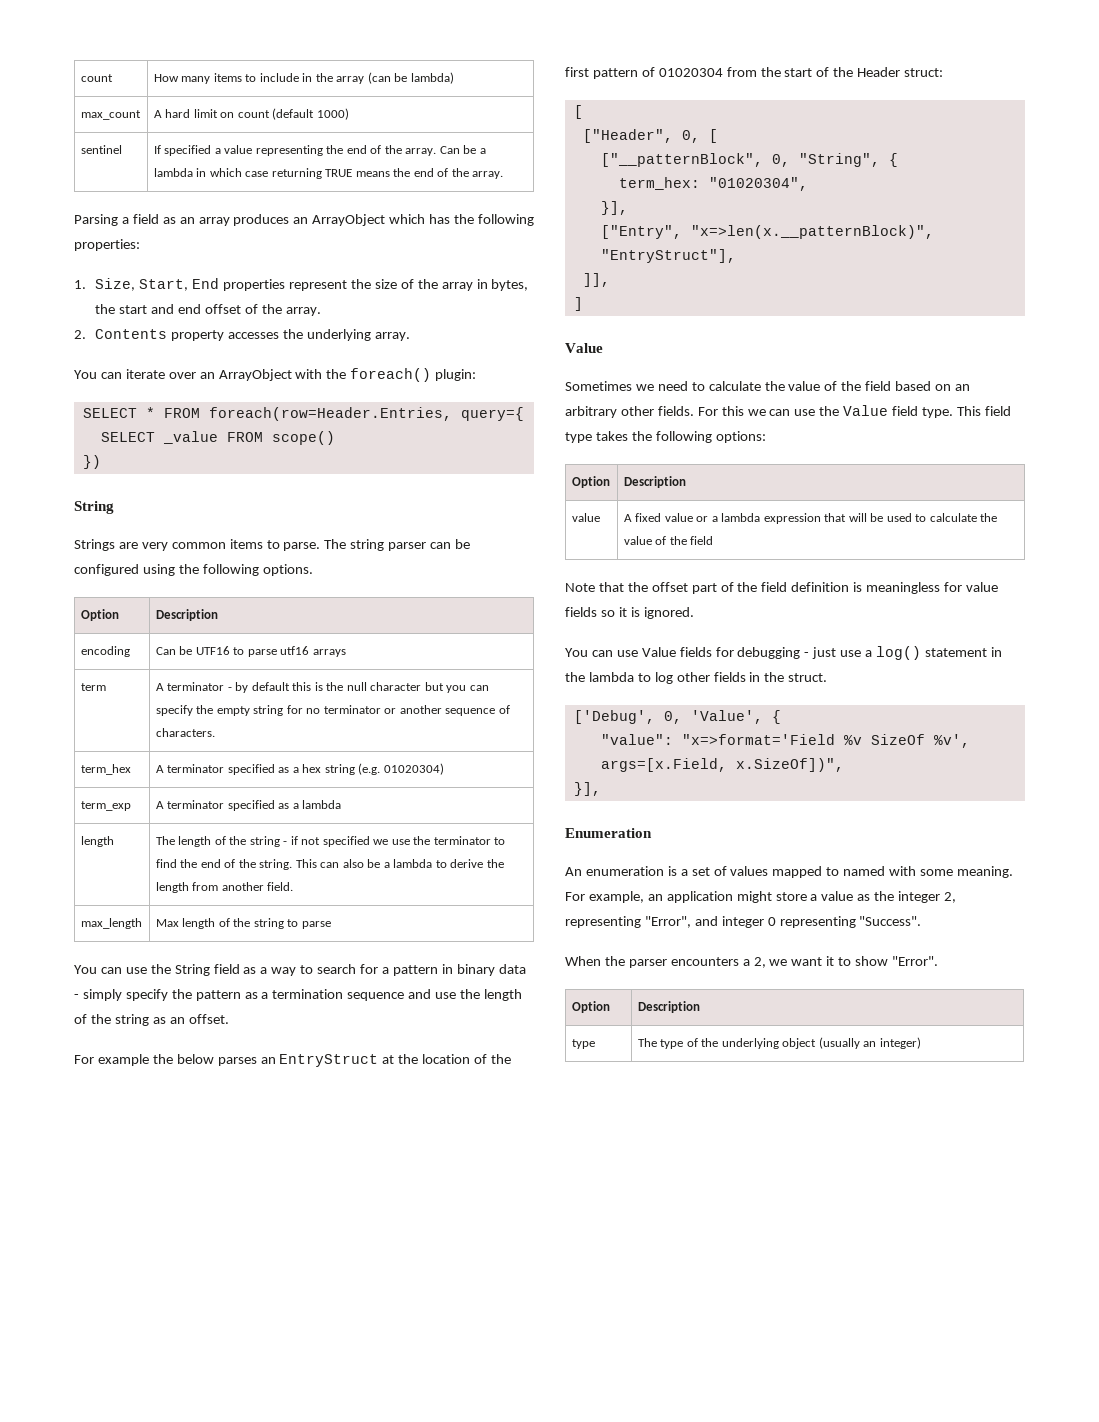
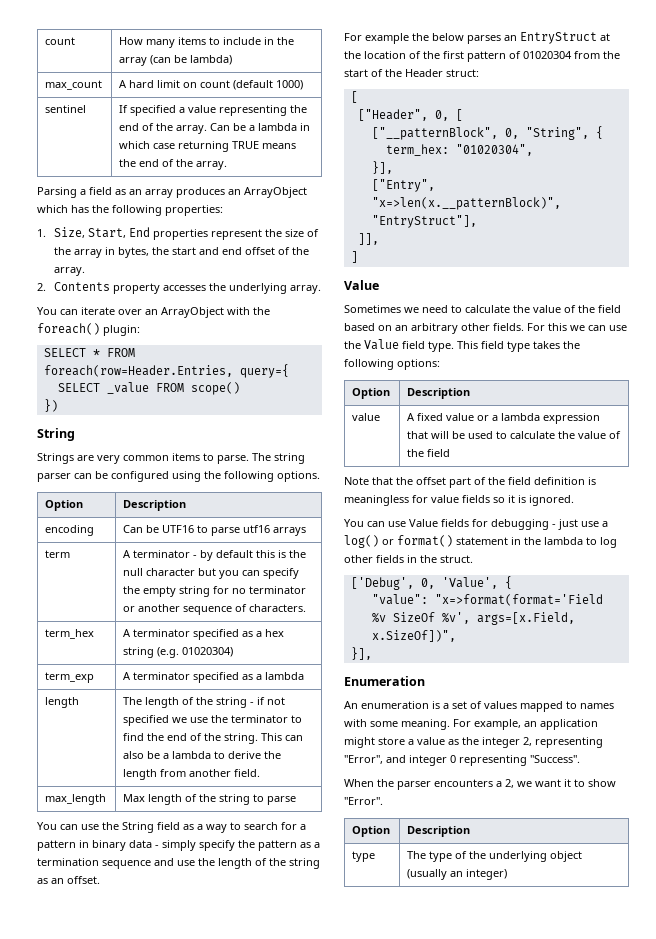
- You can use Value fields for debugging - just use a log() statement in the lambda to log other fields in the struct.
+ You can use Value fields for debugging - just use a log() or format() statement in the lambda to log other fields in the struct.
- "value": "x=>format='Field %v SizeOf %v', args=[x.Field, x.SizeOf])",
+ "value": "x=>format(format='Field %v SizeOf %v', args=[x.Field, x.SizeOf])",
- An enumeration is a set of values mapped to named with some meaning.
+ An enumeration is a set of values mapped to names with some meaning.

